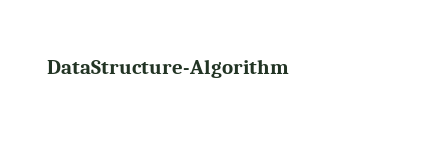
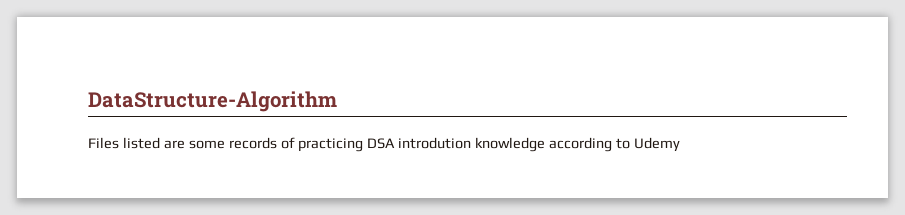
+ Files listed are some records of practicing DSA introdution knowledge according to Udemy

